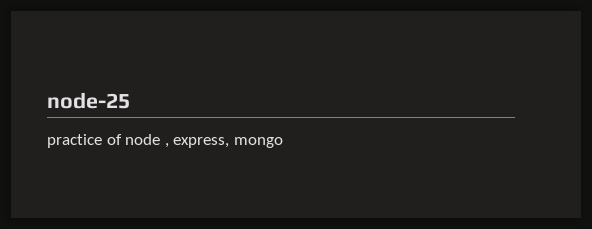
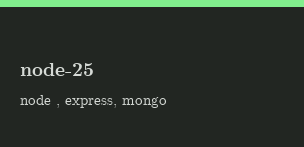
- practice of node , express, mongo
+ node , express, mongo

